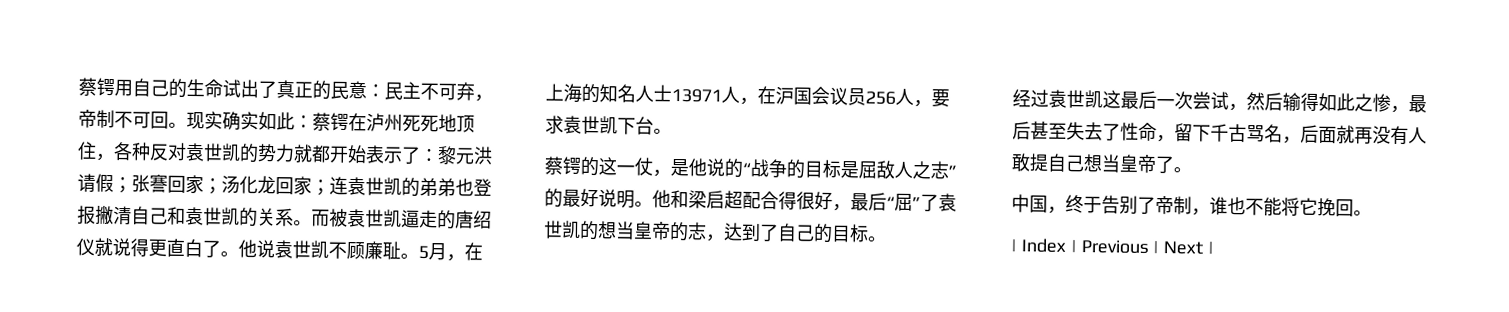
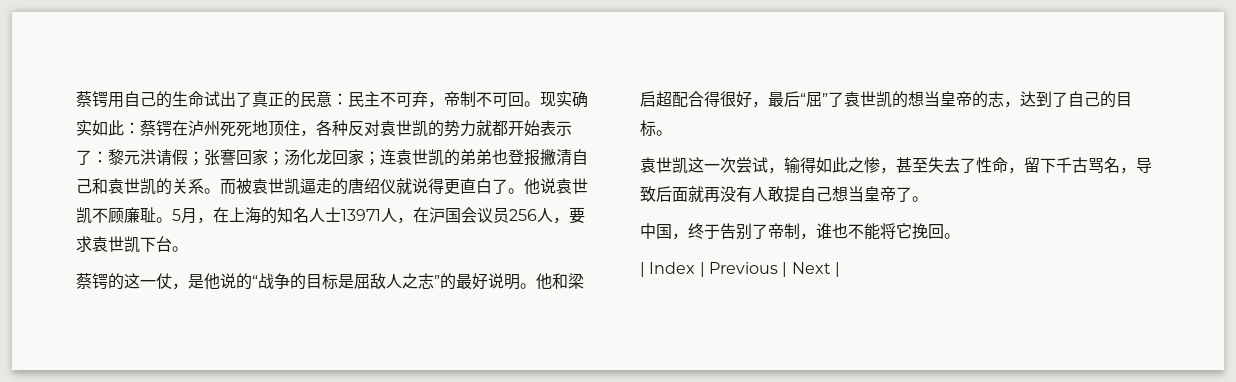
- 经过袁世凯这最后一次尝试，然后输得如此之惨，最后甚至失去了性命，留下千古骂名，后面就再没有人敢提自己想当皇帝了。
+ 袁世凯这一次尝试，输得如此之惨，甚至失去了性命，留下千古骂名，导致后面就再没有人敢提自己想当皇帝了。

